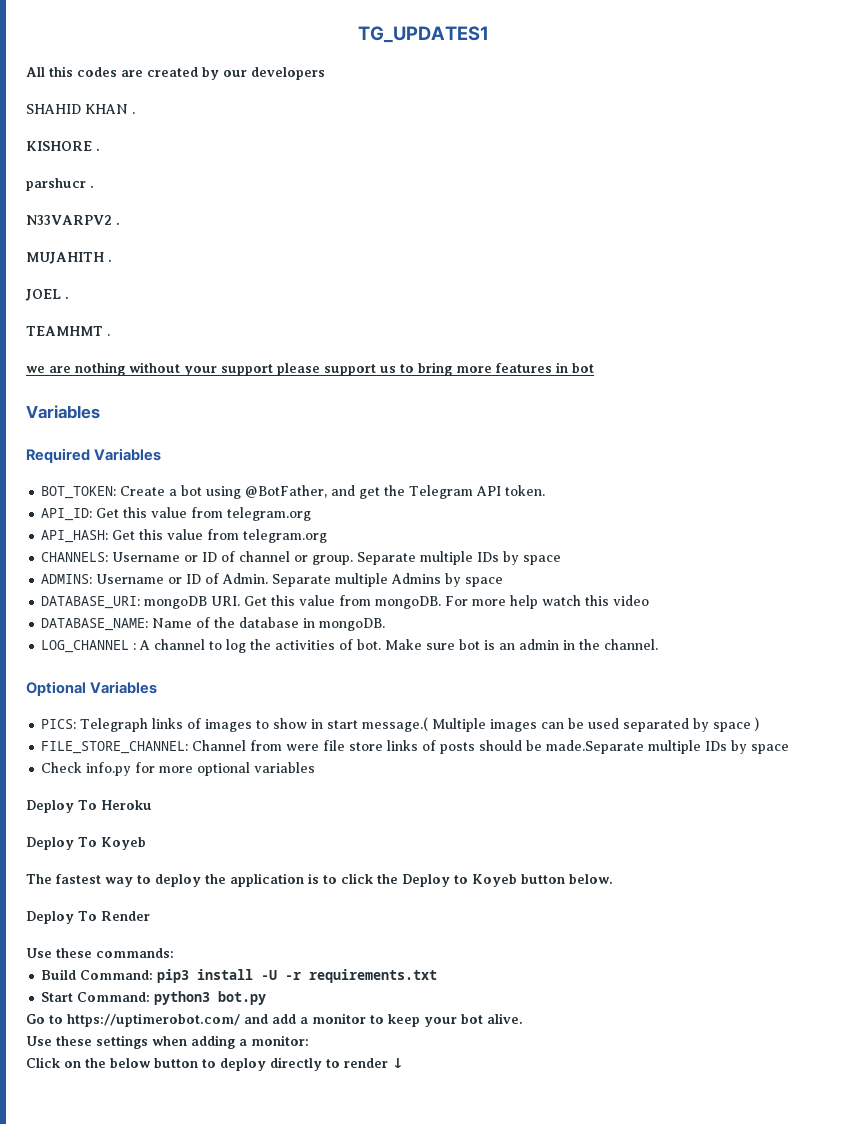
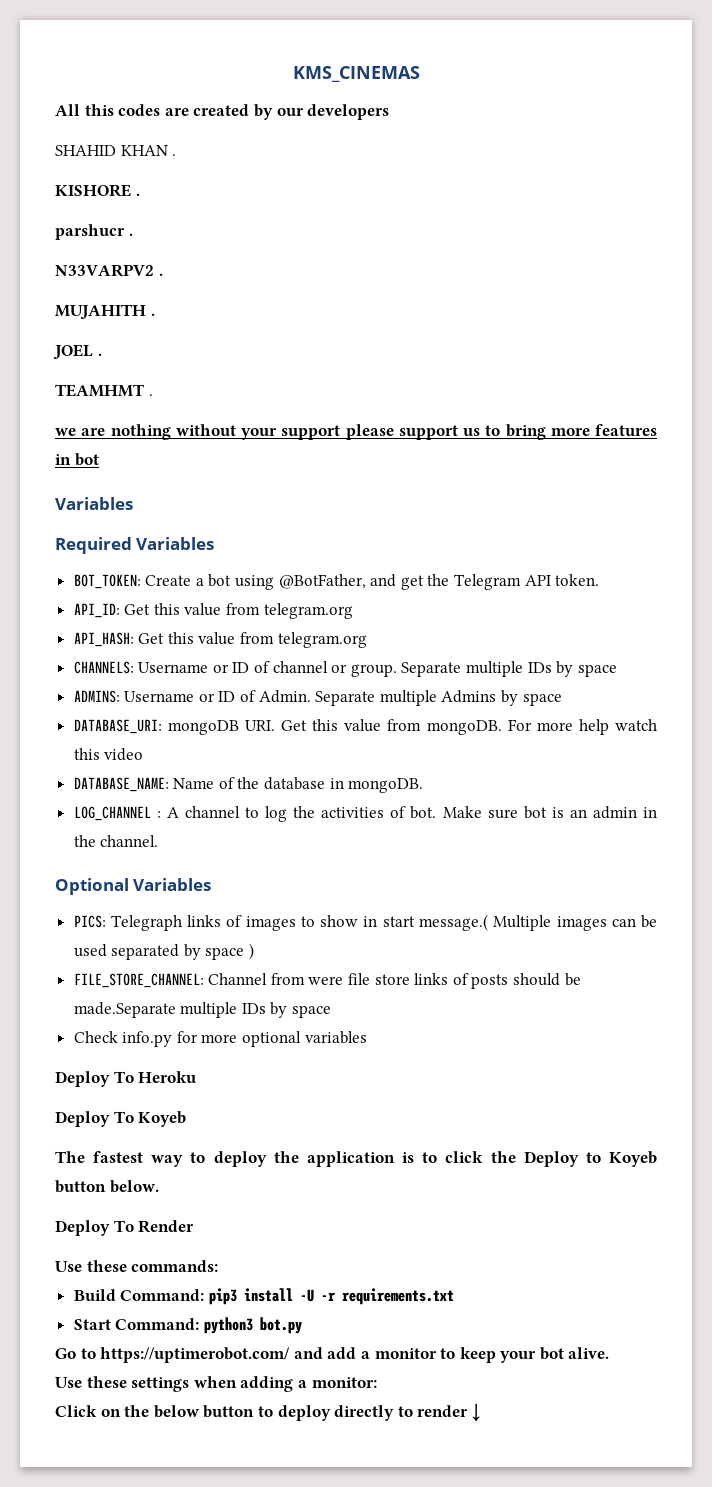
- TG_UPDATES1
+ KMS_CINEMAS

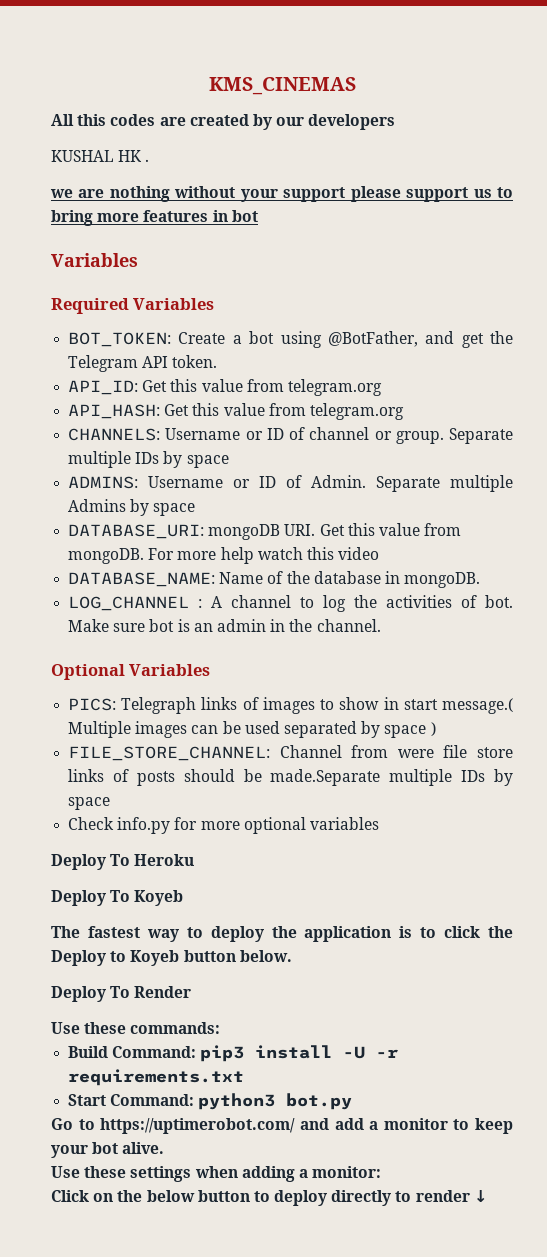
- SHAHID KHAN .
- KISHORE .
- parshucr .
- N33VARPV2 .
- MUJAHITH .
- JOEL .
- TEAMHMT .
+ KUSHAL HK .

